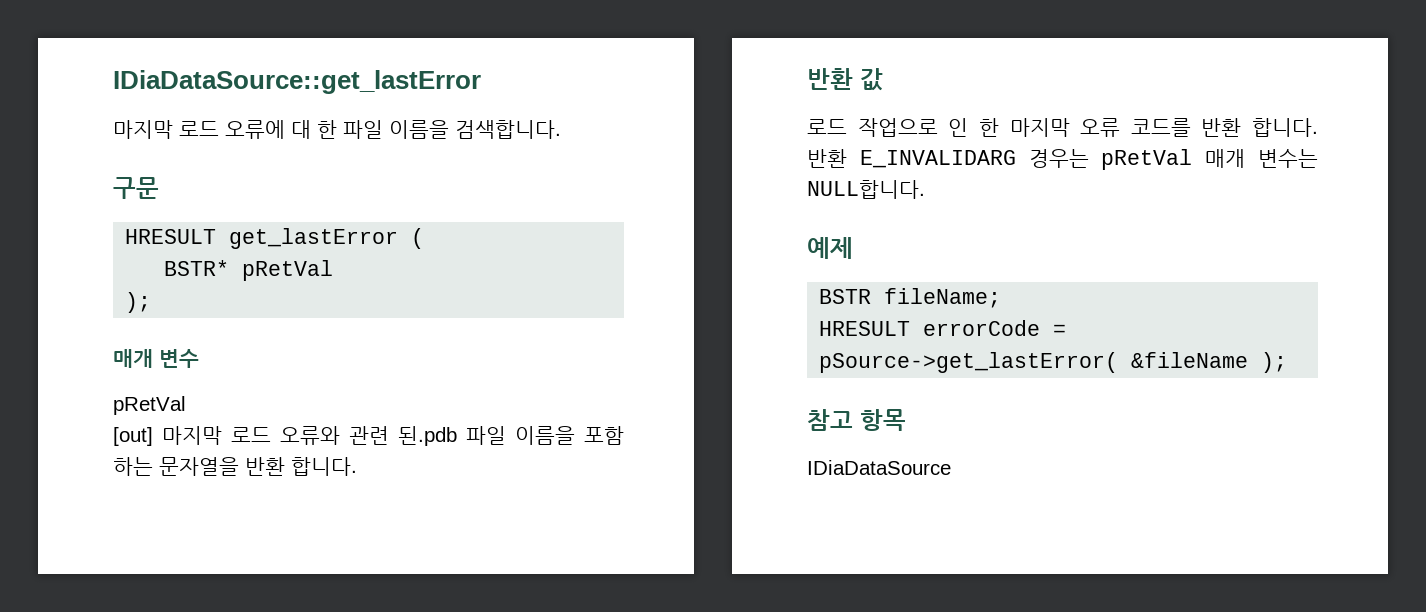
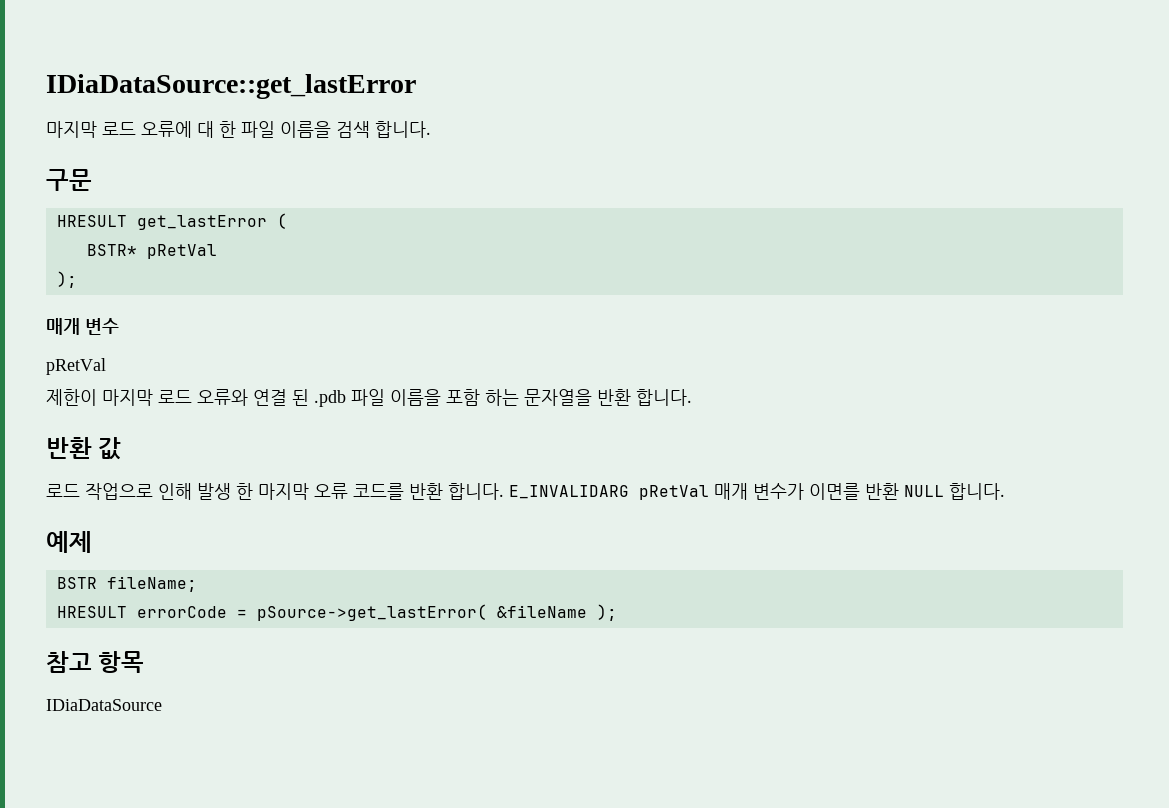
- 마지막 로드 오류에 대 한 파일 이름을 검색합니다.
+ 마지막 로드 오류에 대 한 파일 이름을 검색 합니다.
- [out] 마지막 로드 오류와 관련 된.pdb 파일 이름을 포함 하는 문자열을 반환 합니다.
+ 제한이 마지막 로드 오류와 연결 된 .pdb 파일 이름을 포함 하는 문자열을 반환 합니다.
- 로드 작업으로 인 한 마지막 오류 코드를 반환 합니다.
+ 로드 작업으로 인해 발생 한 마지막 오류 코드를 반환 합니다.
- 반환 E_INVALIDARG 경우는 pRetVal 매개 변수는 NULL합니다.
+ E_INVALIDARG pRetVal 매개 변수가 이면를 반환 NULL 합니다.

